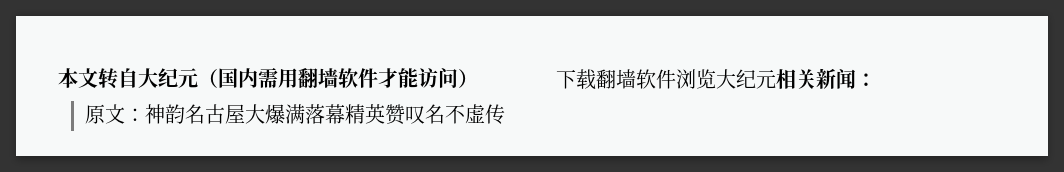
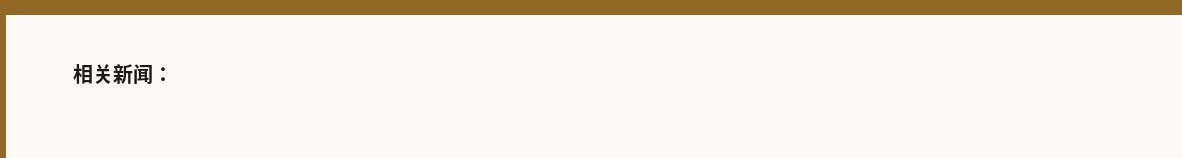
- 本文转自大纪元（国内需用翻墙软件才能访问）
- 原文：神韵名古屋大爆满落幕精英赞叹名不虚传
- 下载翻墙软件浏览大纪元相关新闻：
+ 相关新闻：

